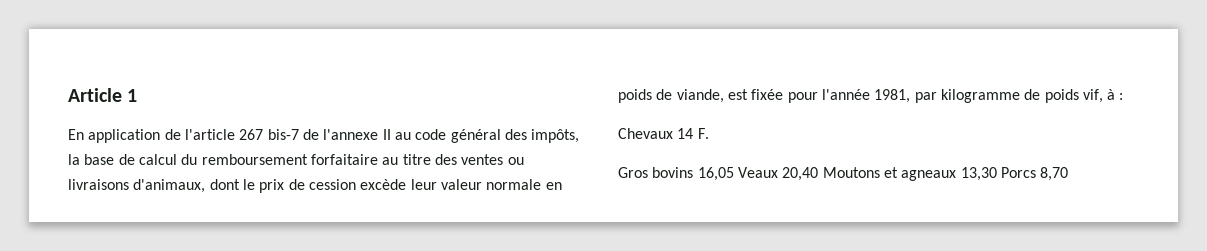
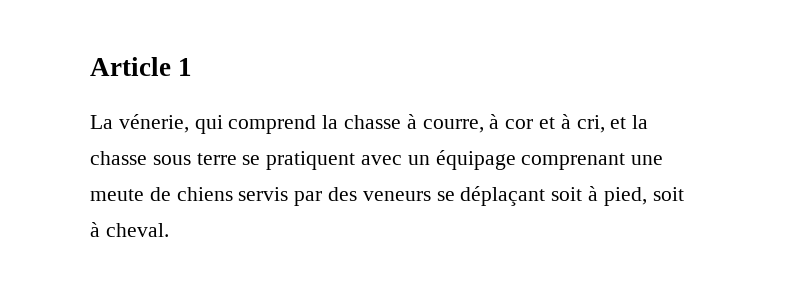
- En application de l'article 267 bis-7 de l'annexe II au code général des impôts, la base de calcul du remboursement forfaitaire au titre des ventes ou livraisons d'animaux, dont le prix de cession excède leur valeur normale en poids de viande, est fixée pour l'année 1981, par kilogramme de poids vif, à :
- Chevaux 14 F.
- Gros bovins 16,05 Veaux 20,40 Moutons et agneaux 13,30 Porcs 8,70
+ La vénerie, qui comprend la chasse à courre, à cor et à cri, et la chasse sous terre se pratiquent avec un équipage comprenant une meute de chiens servis par des veneurs se déplaçant soit à pied, soit à cheval.

